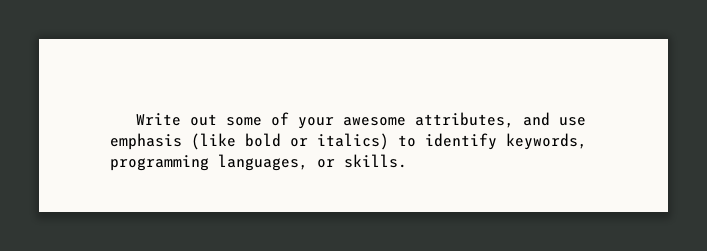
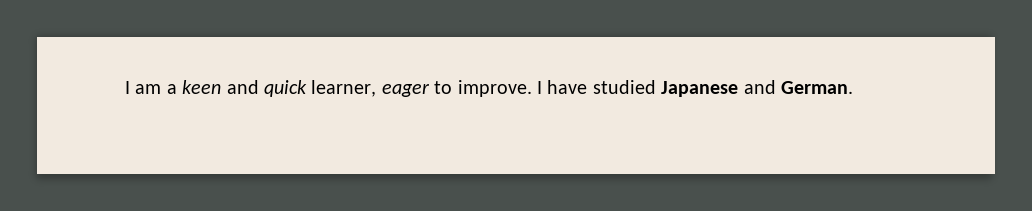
- Write out some of your awesome attributes, and use emphasis (like bold or italics) to identify keywords, programming languages, or skills.
+ I am a keen and quick learner, eager to improve. I have studied Japanese and German.

